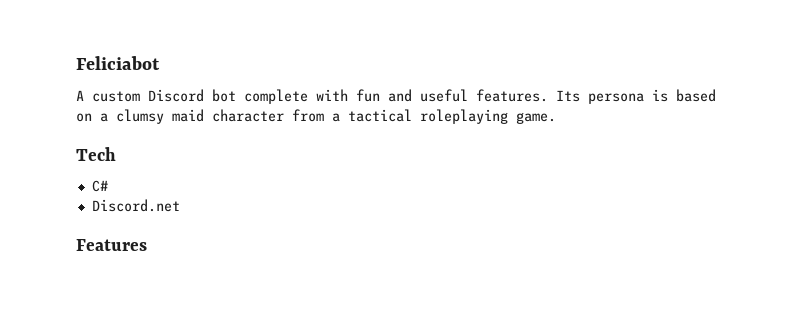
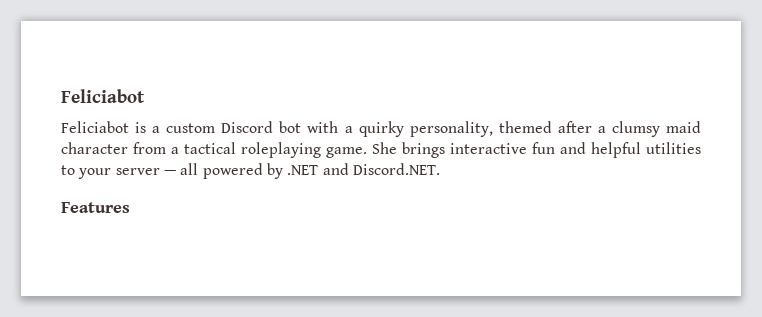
- A custom Discord bot complete with fun and useful features. Its persona is based on a clumsy maid character from a tactical roleplaying game.
- Tech
- C#
- Discord.net
+ Feliciabot is a custom Discord bot with a quirky personality, themed after a clumsy maid character from a tactical roleplaying game. She brings interactive fun and helpful utilities to your server — all powered by .NET and Discord.NET.

